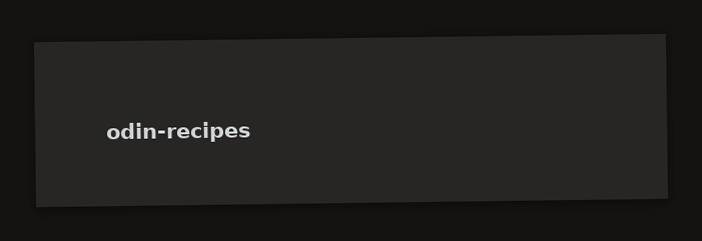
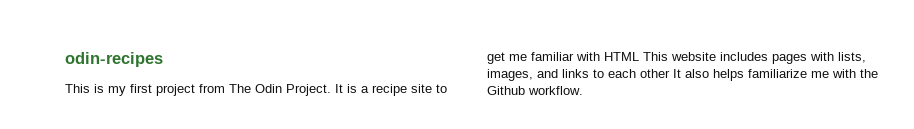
+ This is my first project from The Odin Project. It is a recipe site to get me familiar with HTML This website includes pages with lists, images, and links to each other It also helps familiarize me with the Github workflow.

